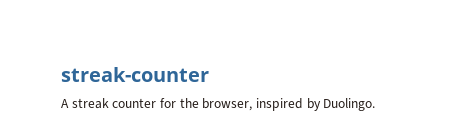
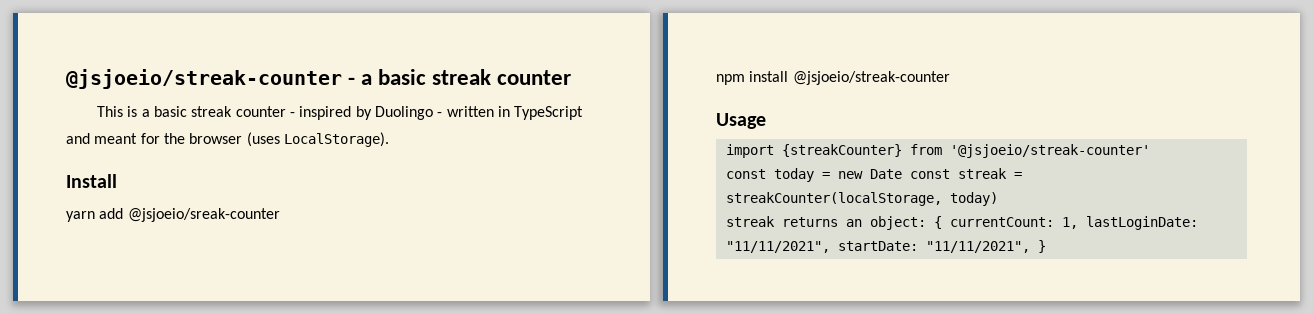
- streak-counter
- A streak counter for the browser, inspired by Duolingo.
+ @jsjoeio/streak-counter - a basic streak counter
+ This is a basic streak counter - inspired by Duolingo - written in TypeScript and meant for the browser (uses LocalStorage).
+ Install
+ yarn add @jsjoeio/sreak-counter
+ npm install @jsjoeio/streak-counter
+ Usage
+ import {streakCounter} from '@jsjoeio/streak-counter'
+ const today = new Date const streak = streakCounter(localStorage, today)
+ streak returns an object: { currentCount: 1, lastLoginDate: "11/11/2021", startDate: "11/11/2021", }

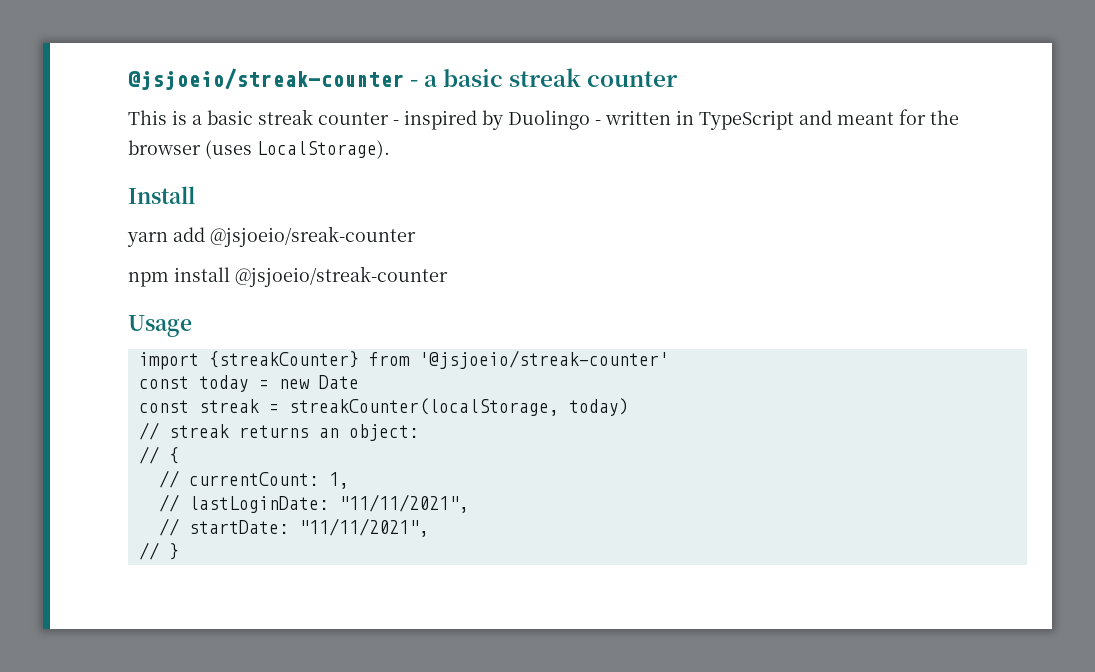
- const today = new Date const streak = streakCounter(localStorage, today)
+ const today = new Date
+ const streak = streakCounter(localStorage, today)
- streak returns an object: { currentCount: 1, lastLoginDate: "11/11/2021", startDate: "11/11/2021", }
+ // streak returns an object:
+ // {
+ // currentCount: 1,
+ // lastLoginDate: "11/11/2021",
+ // startDate: "11/11/2021",
+ // }

